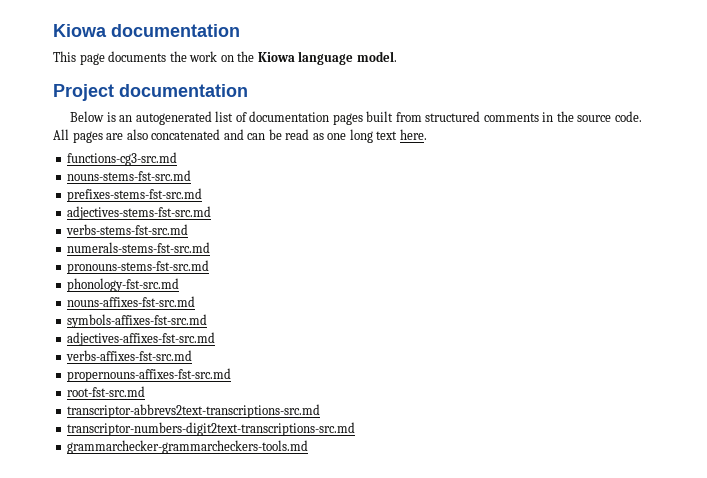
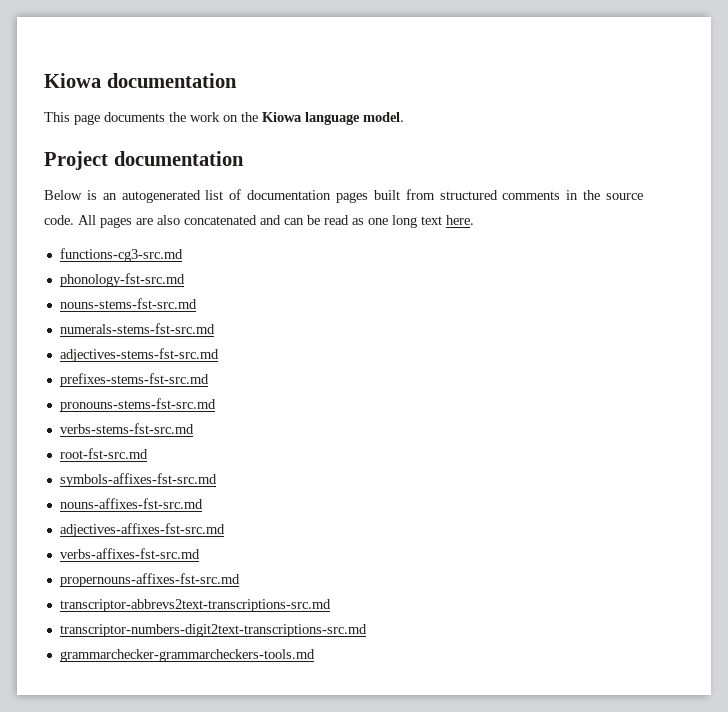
+ phonology-fst-src.md
+ numerals-stems-fst-src.md
+ adjectives-stems-fst-src.md
- adjectives-stems-fst-src.md
+ pronouns-stems-fst-src.md
- numerals-stems-fst-src.md
- pronouns-stems-fst-src.md
- phonology-fst-src.md
+ root-fst-src.md
+ symbols-affixes-fst-src.md
- symbols-affixes-fst-src.md
- root-fst-src.md

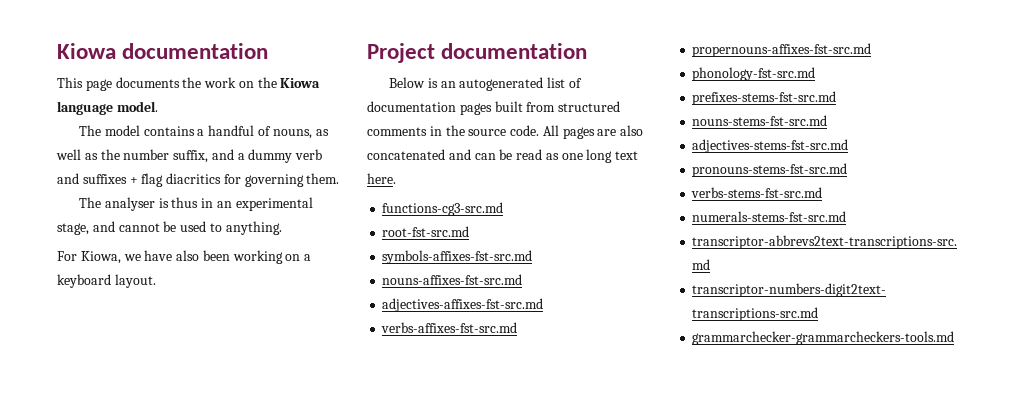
+ The model contains a handful of nouns, as well as the number suffix, and a dummy verb and suffixes + flag diacritics for governing them.
+ The analyser is thus in an experimental stage, and cannot be used to anything.
+ For Kiowa, we have also been working on a keyboard layout.
- phonology-fst-src.md
- nouns-stems-fst-src.md
- numerals-stems-fst-src.md
- adjectives-stems-fst-src.md
- prefixes-stems-fst-src.md
- pronouns-stems-fst-src.md
- verbs-stems-fst-src.md
+ phonology-fst-src.md
+ prefixes-stems-fst-src.md
+ nouns-stems-fst-src.md
+ adjectives-stems-fst-src.md
+ pronouns-stems-fst-src.md
+ verbs-stems-fst-src.md
+ numerals-stems-fst-src.md

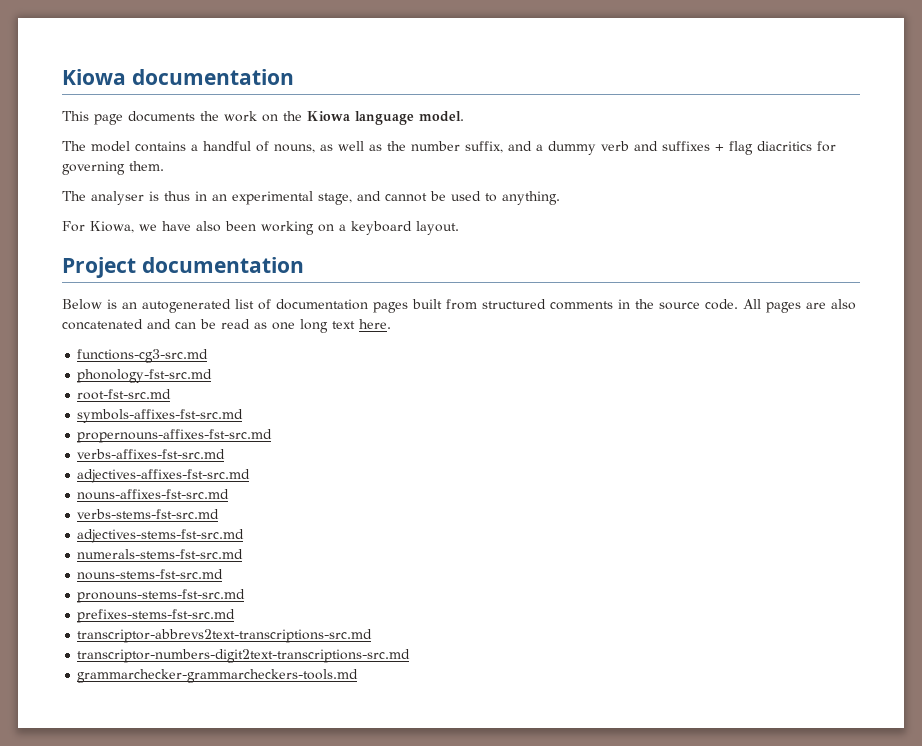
+ phonology-fst-src.md
- nouns-affixes-fst-src.md
+ propernouns-affixes-fst-src.md
+ verbs-affixes-fst-src.md
- verbs-affixes-fst-src.md
- propernouns-affixes-fst-src.md
- phonology-fst-src.md
- prefixes-stems-fst-src.md
+ nouns-affixes-fst-src.md
+ verbs-stems-fst-src.md
+ adjectives-stems-fst-src.md
+ numerals-stems-fst-src.md
- adjectives-stems-fst-src.md
- verbs-stems-fst-src.md
- numerals-stems-fst-src.md
+ prefixes-stems-fst-src.md

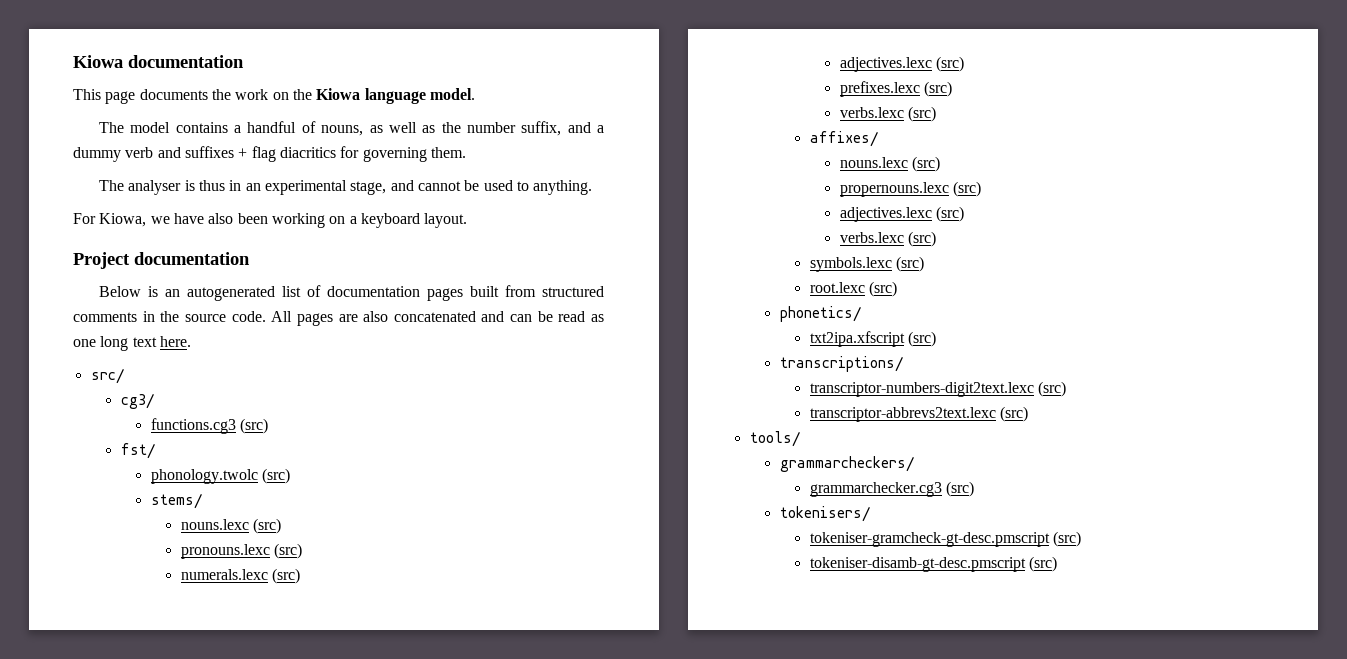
- functions-cg3-src.md
- phonology-fst-src.md
- root-fst-src.md
- symbols-affixes-fst-src.md
- propernouns-affixes-fst-src.md
- verbs-affixes-fst-src.md
- adjectives-affixes-fst-src.md
- nouns-affixes-fst-src.md
- verbs-stems-fst-src.md
- adjectives-stems-fst-src.md
- numerals-stems-fst-src.md
- nouns-stems-fst-src.md
- pronouns-stems-fst-src.md
- prefixes-stems-fst-src.md
- transcriptor-abbrevs2text-transcriptions-src.md
- transcriptor-numbers-digit2text-transcriptions-src.md
- grammarchecker-grammarcheckers-tools.md
+ src/
+ cg3/
+ functions.cg3 (src)
+ fst/
+ phonology.twolc (src)
+ stems/
+ nouns.lexc (src)
+ pronouns.lexc (src)
+ numerals.lexc (src)
+ adjectives.lexc (src)
+ prefixes.lexc (src)
+ verbs.lexc (src)
+ affixes/
+ nouns.lexc (src)
+ propernouns.lexc (src)
+ adjectives.lexc (src)
+ verbs.lexc (src)
+ symbols.lexc (src)
+ root.lexc (src)
+ phonetics/
+ txt2ipa.xfscript (src)
+ transcriptions/
+ transcriptor-numbers-digit2text.lexc (src)
+ transcriptor-abbrevs2text.lexc (src)
+ tools/
+ grammarcheckers/
+ grammarchecker.cg3 (src)
+ tokenisers/
+ tokeniser-gramcheck-gt-desc.pmscript (src)
+ tokeniser-disamb-gt-desc.pmscript (src)

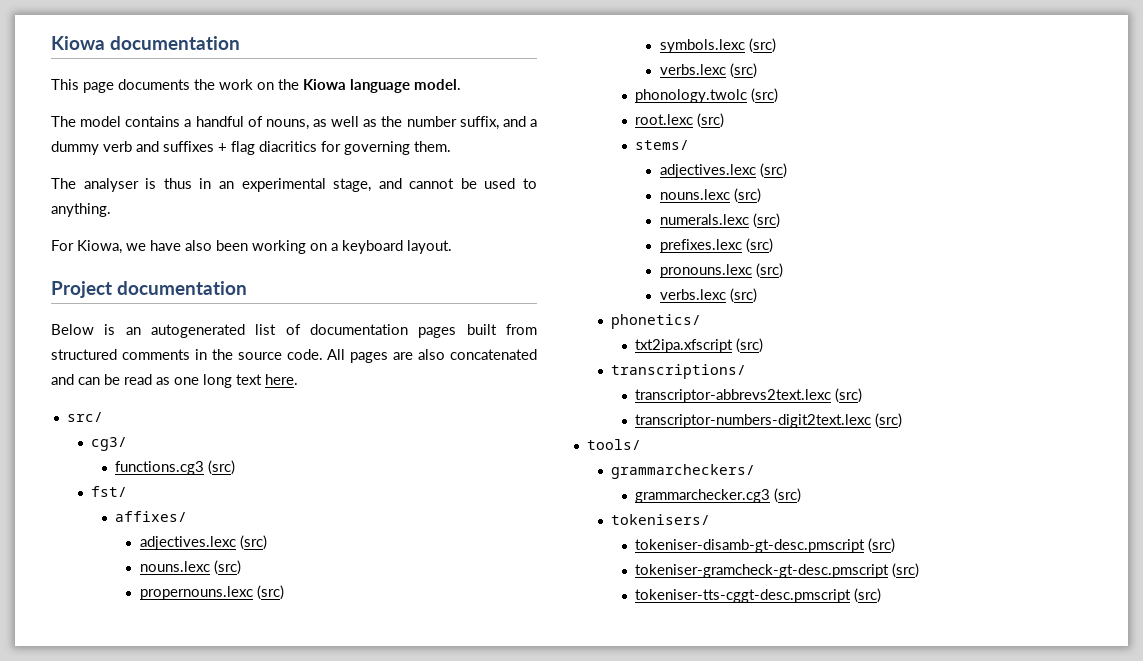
- phonology.twolc (src)
- stems/
- nouns.lexc (src)
- pronouns.lexc (src)
- numerals.lexc (src)
+ affixes/
  adjectives.lexc (src)
- prefixes.lexc (src)
- verbs.lexc (src)
- affixes/
  propernouns.lexc (src)
- adjectives.lexc (src)
+ symbols.lexc (src)
  verbs.lexc (src)
- symbols.lexc (src)
+ phonology.twolc (src)
+ stems/
+ adjectives.lexc (src)
+ nouns.lexc (src)
+ numerals.lexc (src)
+ prefixes.lexc (src)
+ pronouns.lexc (src)
+ verbs.lexc (src)
+ transcriptor-abbrevs2text.lexc (src)
  transcriptor-numbers-digit2text.lexc (src)
- transcriptor-abbrevs2text.lexc (src)
+ tokeniser-disamb-gt-desc.pmscript (src)
- tokeniser-disamb-gt-desc.pmscript (src)
+ tokeniser-tts-cggt-desc.pmscript (src)

